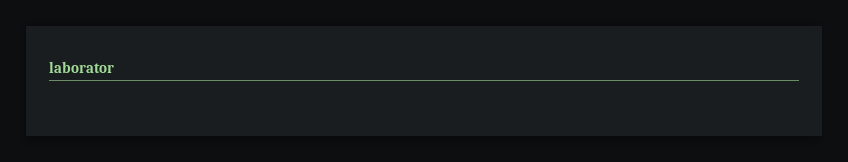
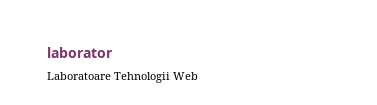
+ Laboratoare Tehnologii Web

